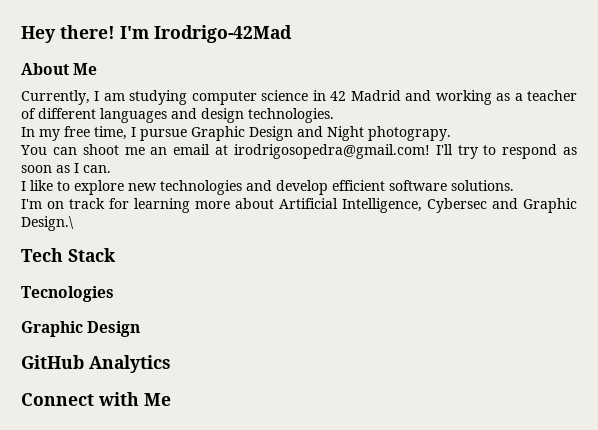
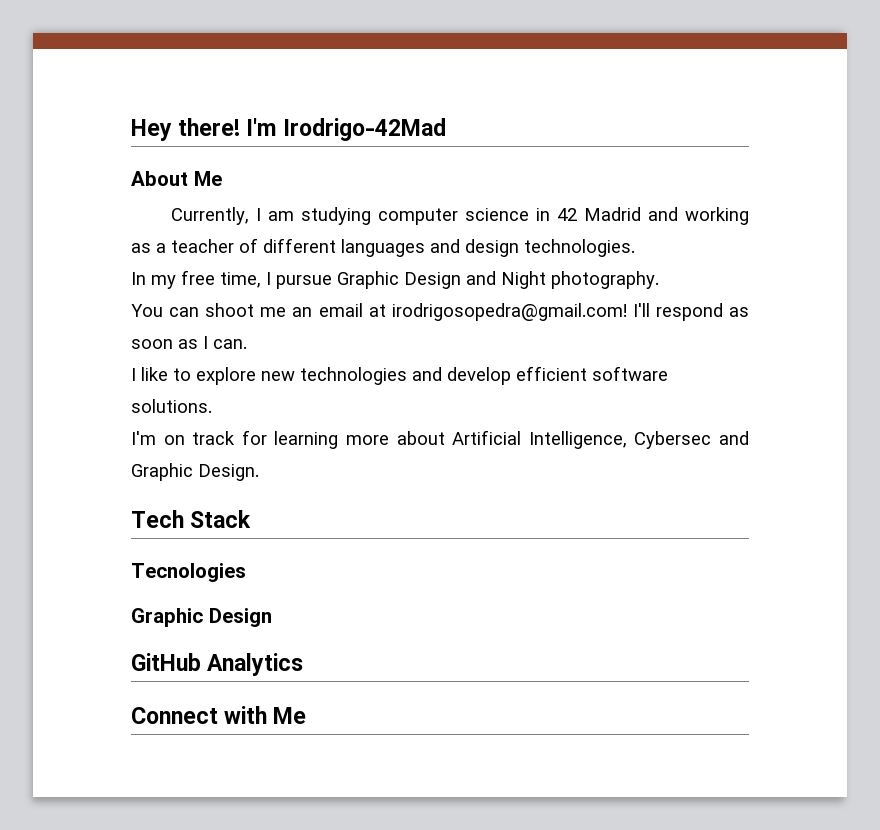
- In my free time, I pursue Graphic Design and Night photograpy.
+ In my free time, I pursue Graphic Design and Night photography.
- I'll try to respond as soon as I can.
+ I'll respond as soon as I can.
- I'm on track for learning more about Artificial Intelligence, Cybersec and Graphic Design.\
+ I'm on track for learning more about Artificial Intelligence, Cybersec and Graphic Design.

